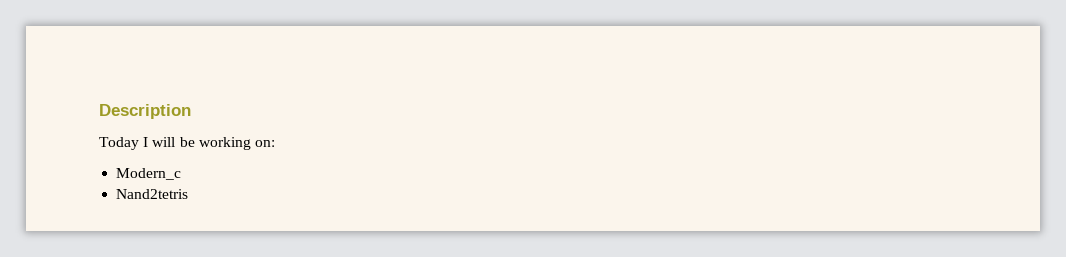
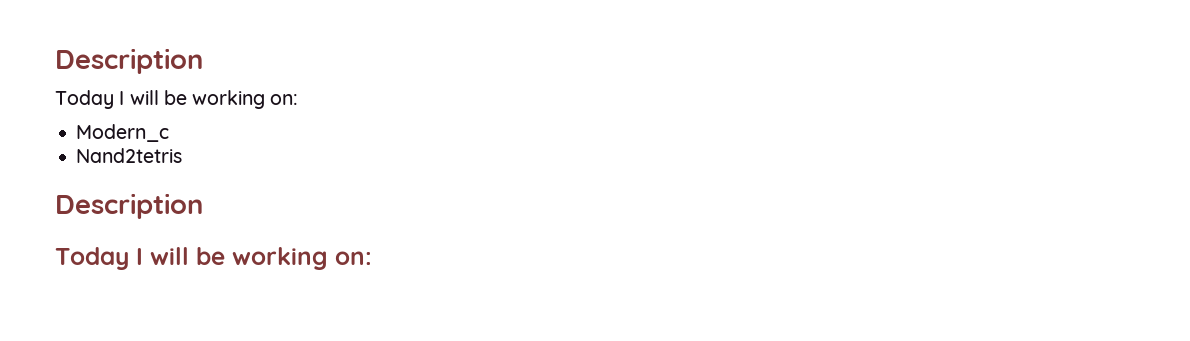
  Nand2tetris
+ Description
+ Today I will be working on:

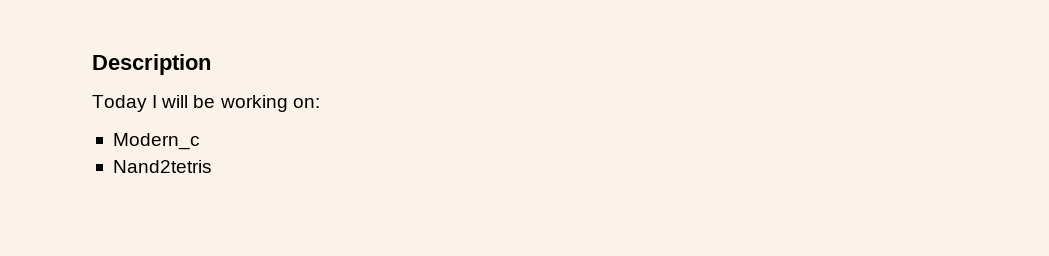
  Nand2tetris
- Description
- Today I will be working on:

